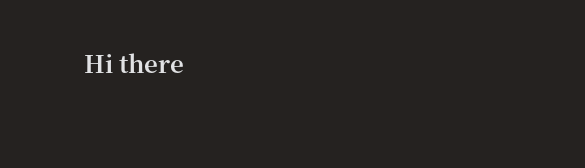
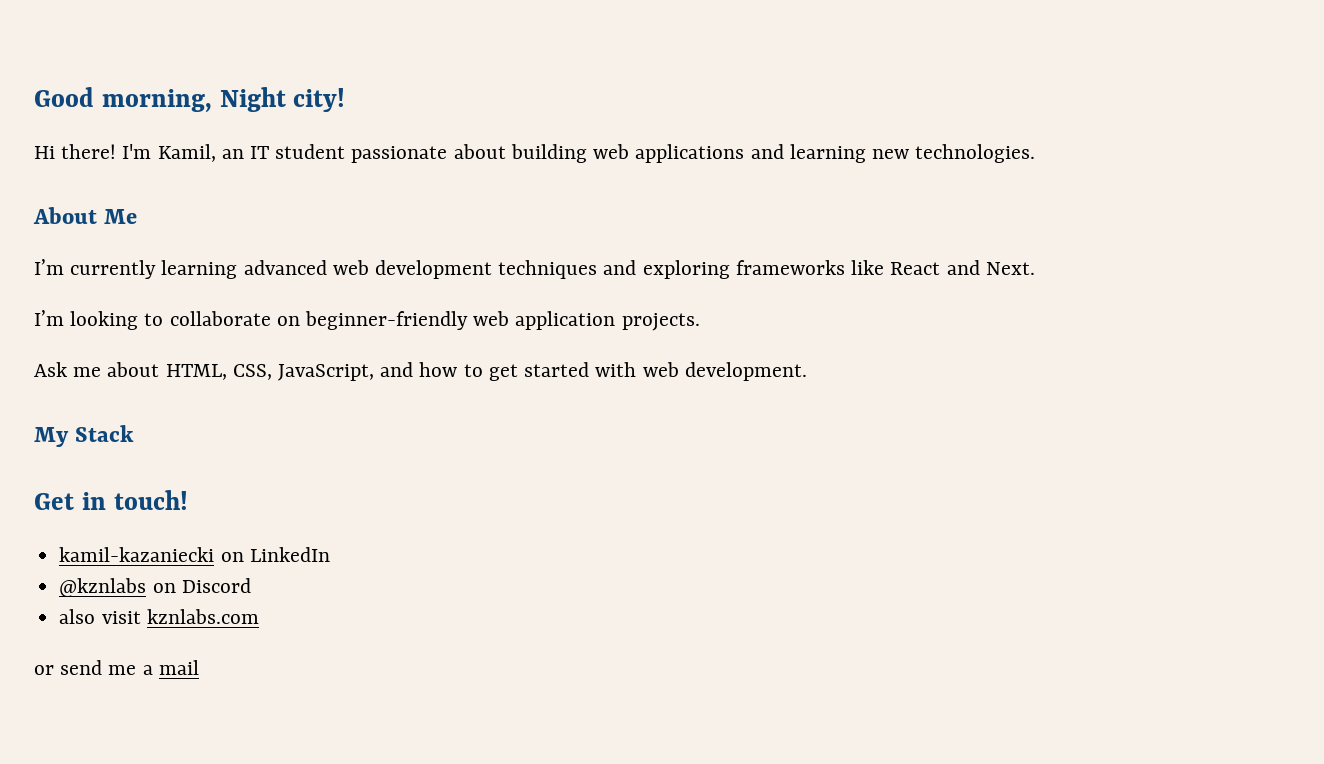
- Hi there
+ Good morning, Night city!
+ Hi there! I'm Kamil, an IT student passionate about building web applications and learning new technologies.
+ About Me
+ I’m currently learning advanced web development techniques and exploring frameworks like React and Next.
+ I’m looking to collaborate on beginner-friendly web application projects.
+ Ask me about HTML, CSS, JavaScript, and how to get started with web development.
+ My Stack
+ Get in touch!
+ kamil-kazaniecki on LinkedIn
+ @kznlabs on Discord
+ also visit kznlabs.com
+ or send me a mail

